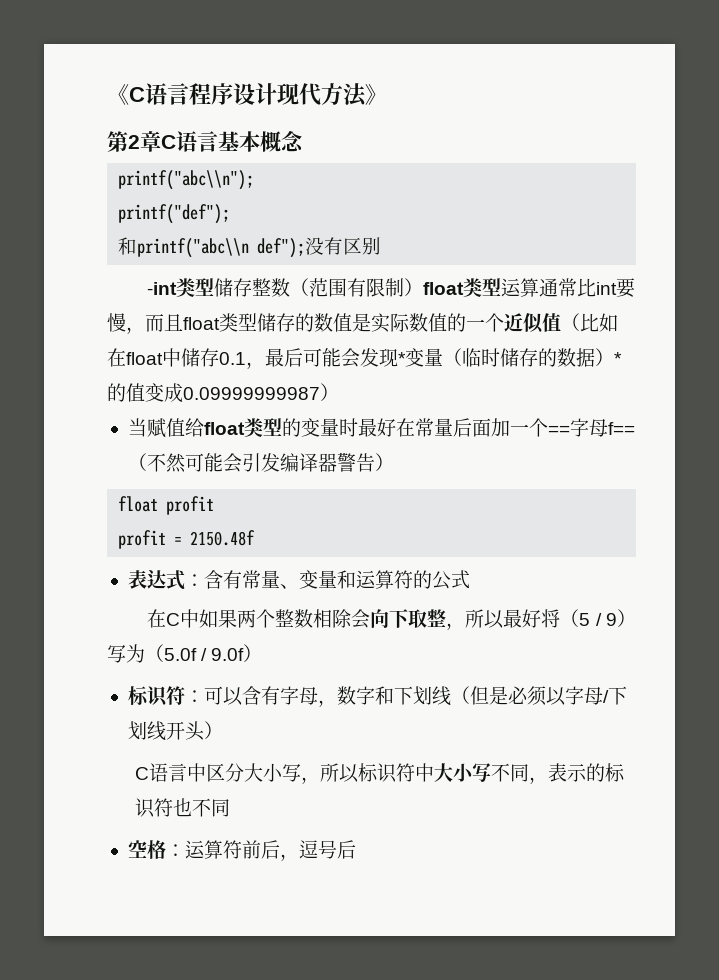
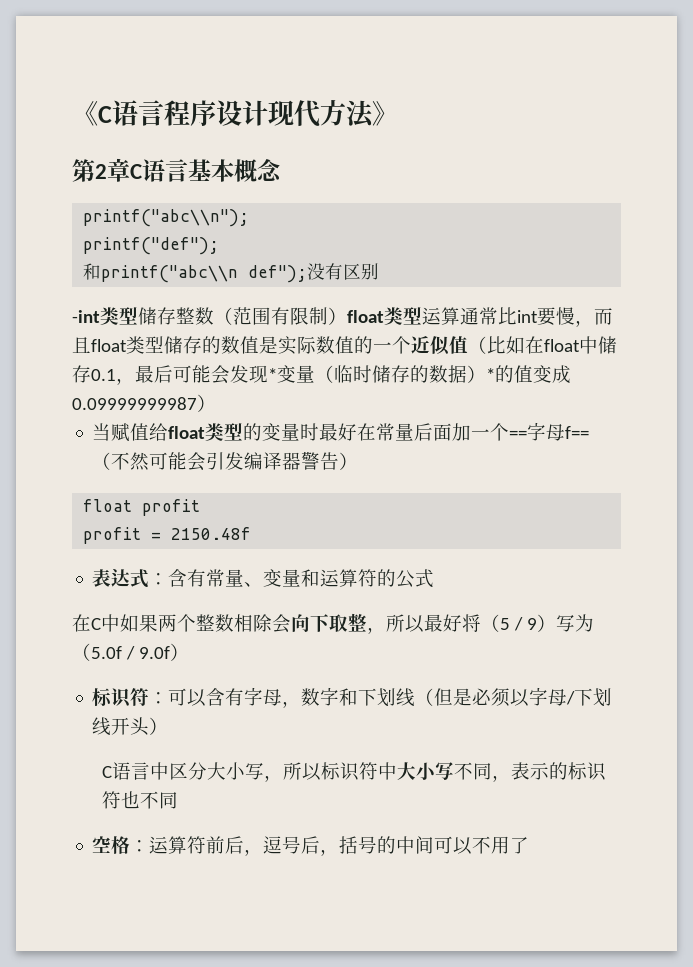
- 空格：运算符前后，逗号后
+ 空格：运算符前后，逗号后，括号的中间可以不用了

